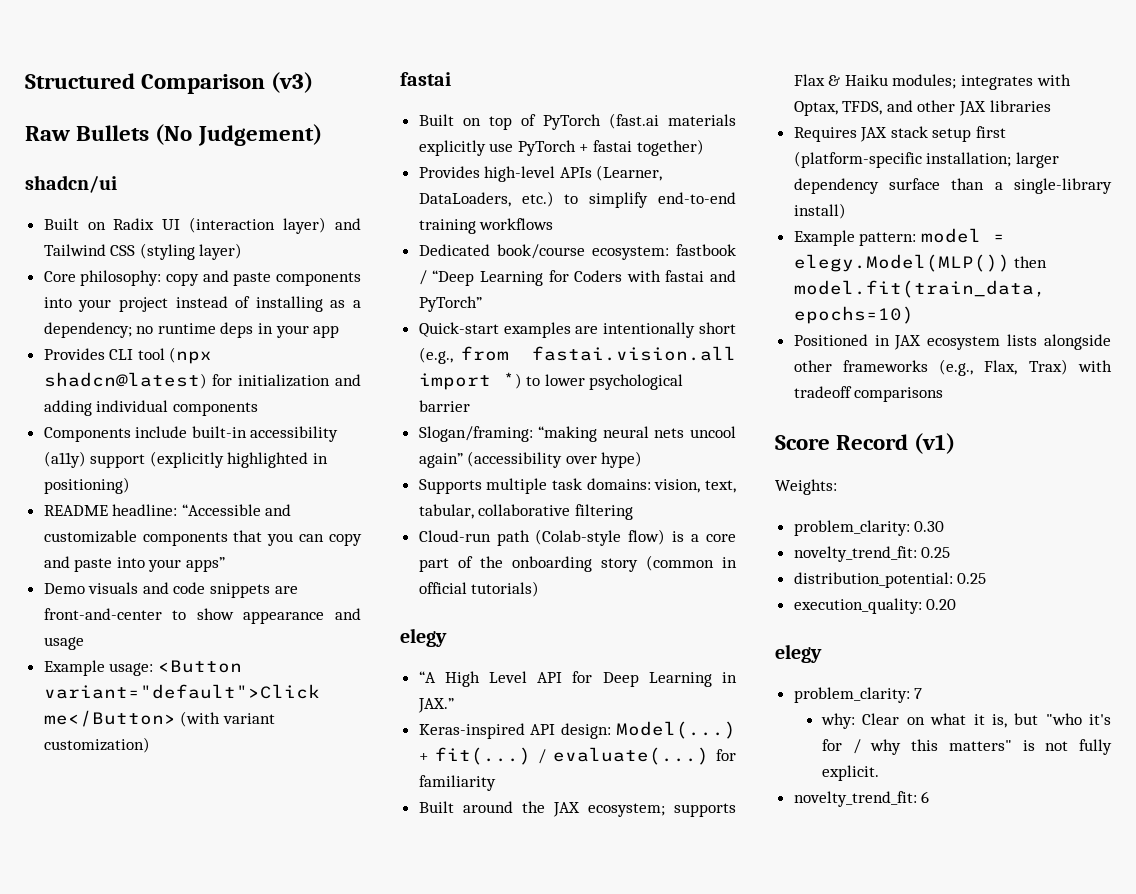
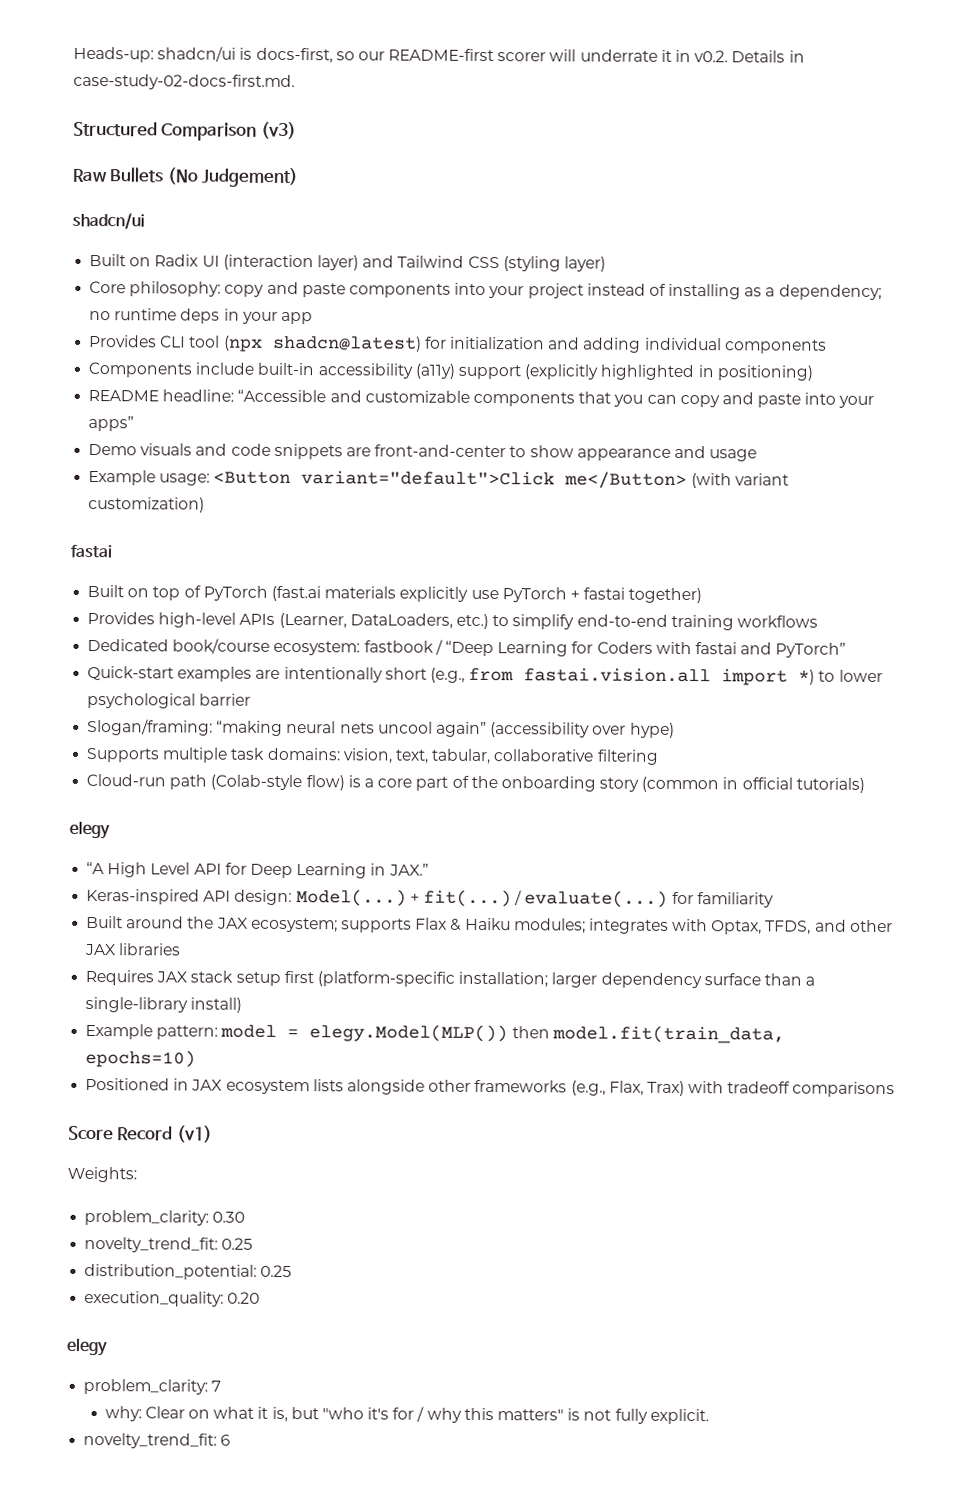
+ Heads-up: shadcn/ui is docs-first, so our README-first scorer will underrate it in v0.2. Details in case-study-02-docs-first.md.

